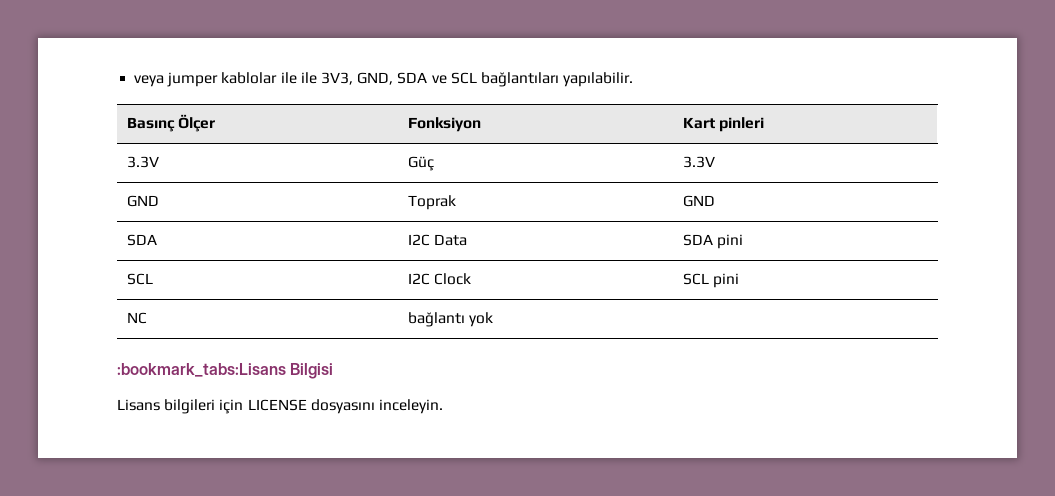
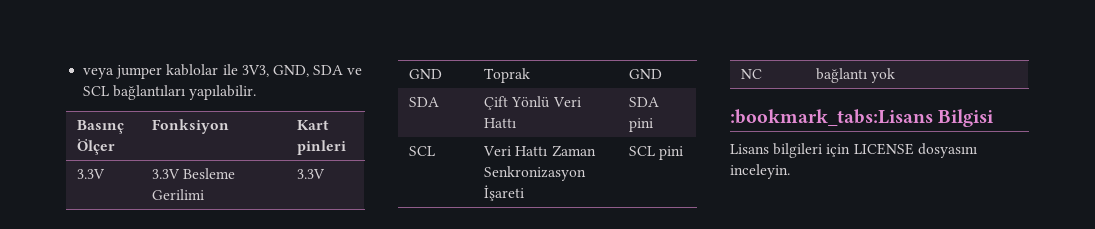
- veya jumper kablolar ile ile 3V3, GND, SDA ve SCL bağlantıları yapılabilir.
+ veya jumper kablolar ile 3V3, GND, SDA ve SCL bağlantıları yapılabilir.
- 3.3V | Güç | 3.3V
+ 3.3V | 3.3V Besleme Gerilimi | 3.3V
- SDA | I2C Data | SDA pini
+ SDA | Çift Yönlü Veri Hattı | SDA pini
- SCL | I2C Clock | SCL pini
+ SCL | Veri Hattı Zaman Senkronizasyon İşareti | SCL pini

